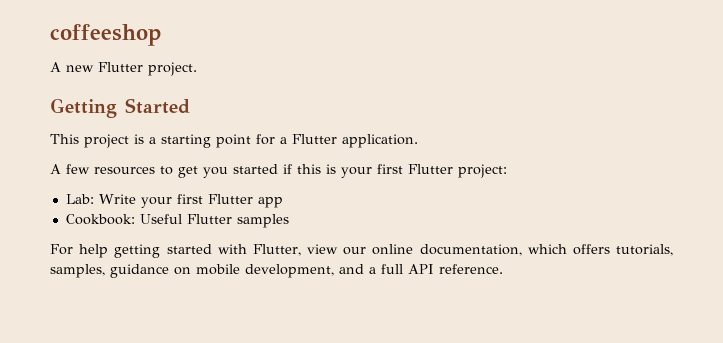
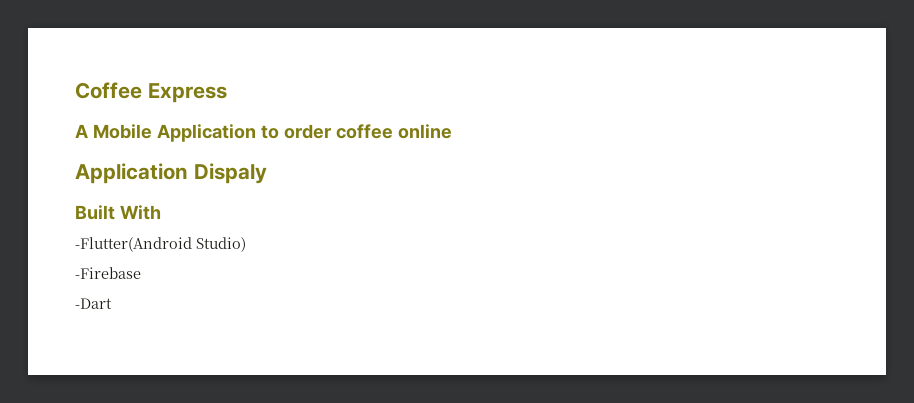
- coffeeshop
- A new Flutter project.
- Getting Started
- This project is a starting point for a Flutter application.
- A few resources to get you started if this is your first Flutter project:
- Lab: Write your first Flutter app
- Cookbook: Useful Flutter samples
- For help getting started with Flutter, view our online documentation, which offers tutorials, samples, guidance on mobile development, and a full API reference.
+ Coffee Express
+ A Mobile Application to order coffee online
+ Application Dispaly
+ Built With
+ -Flutter(Android Studio)
+ -Firebase
+ -Dart

